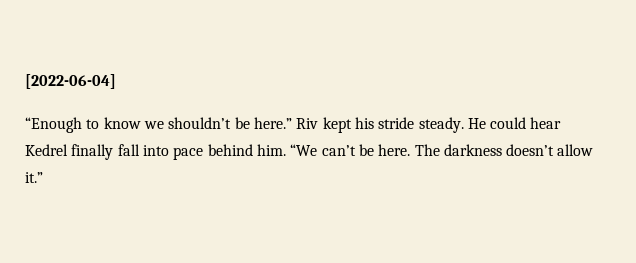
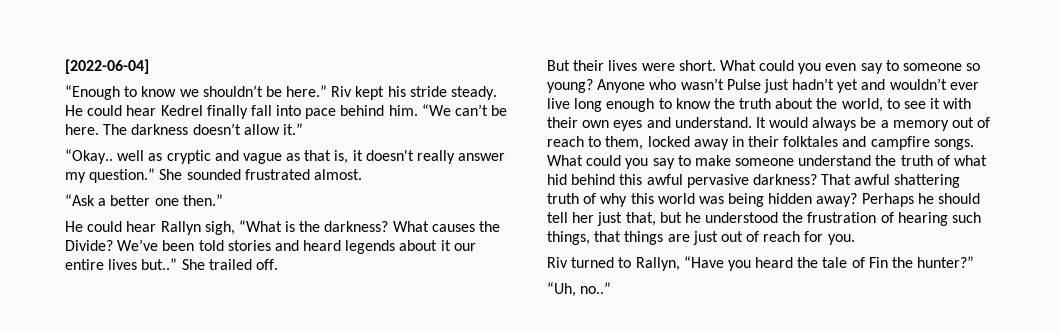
+ “Okay.. well as cryptic and vague as that is, it doesn't really answer my question.” She sounded frustrated almost.
+ “Ask a better one then.”
+ He could hear Rallyn sigh, “What is the darkness? What causes the Divide? We’ve been told stories and heard legends about it our entire lives but..” She trailed off.
+ But their lives were short. What could you even say to someone so young? Anyone who wasn’t Pulse just hadn’t yet and wouldn’t ever live long enough to know the truth about the world, to see it with their own eyes and understand. It would always be a memory out of reach to them, locked away in their folktales and campfire songs. What could you say to make someone understand the truth of what hid behind this awful pervasive darkness? That awful shattering truth of why this world was being hidden away? Perhaps he should tell her just that, but he understood the frustration of hearing such things, that things are just out of reach for you.
+ Riv turned to Rallyn, “Have you heard the tale of Fin the hunter?”
+ “Uh, no..”

